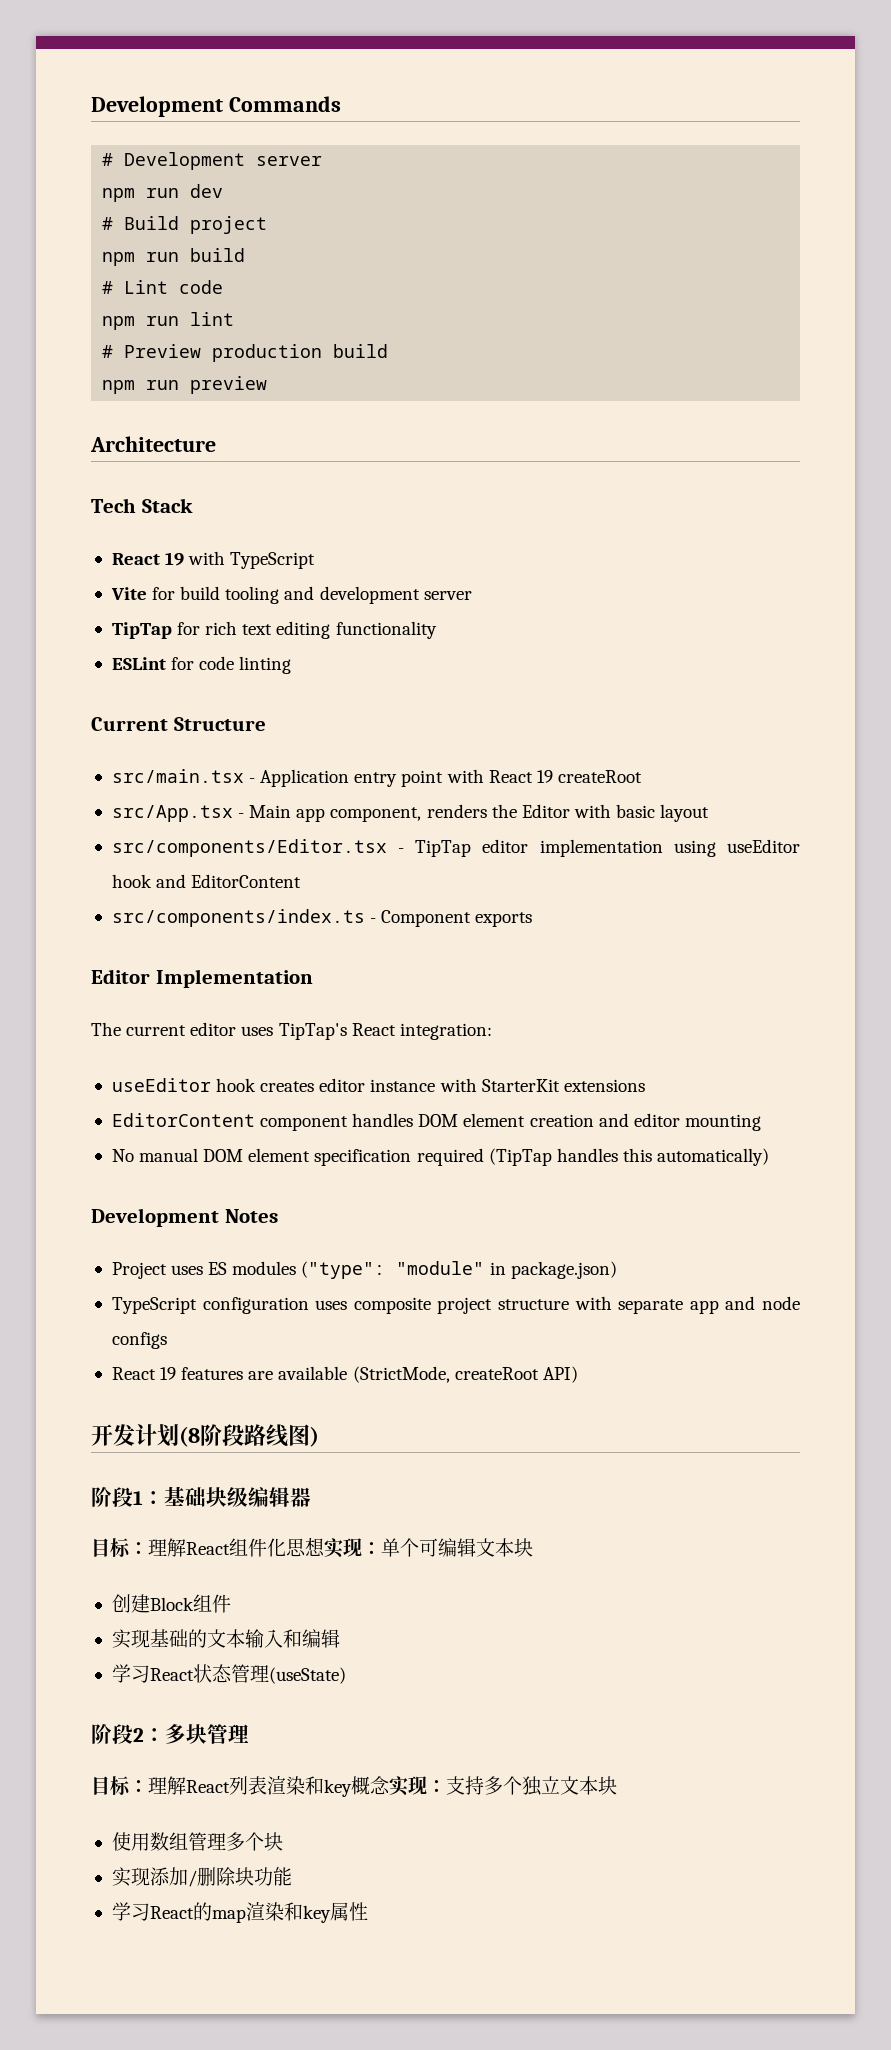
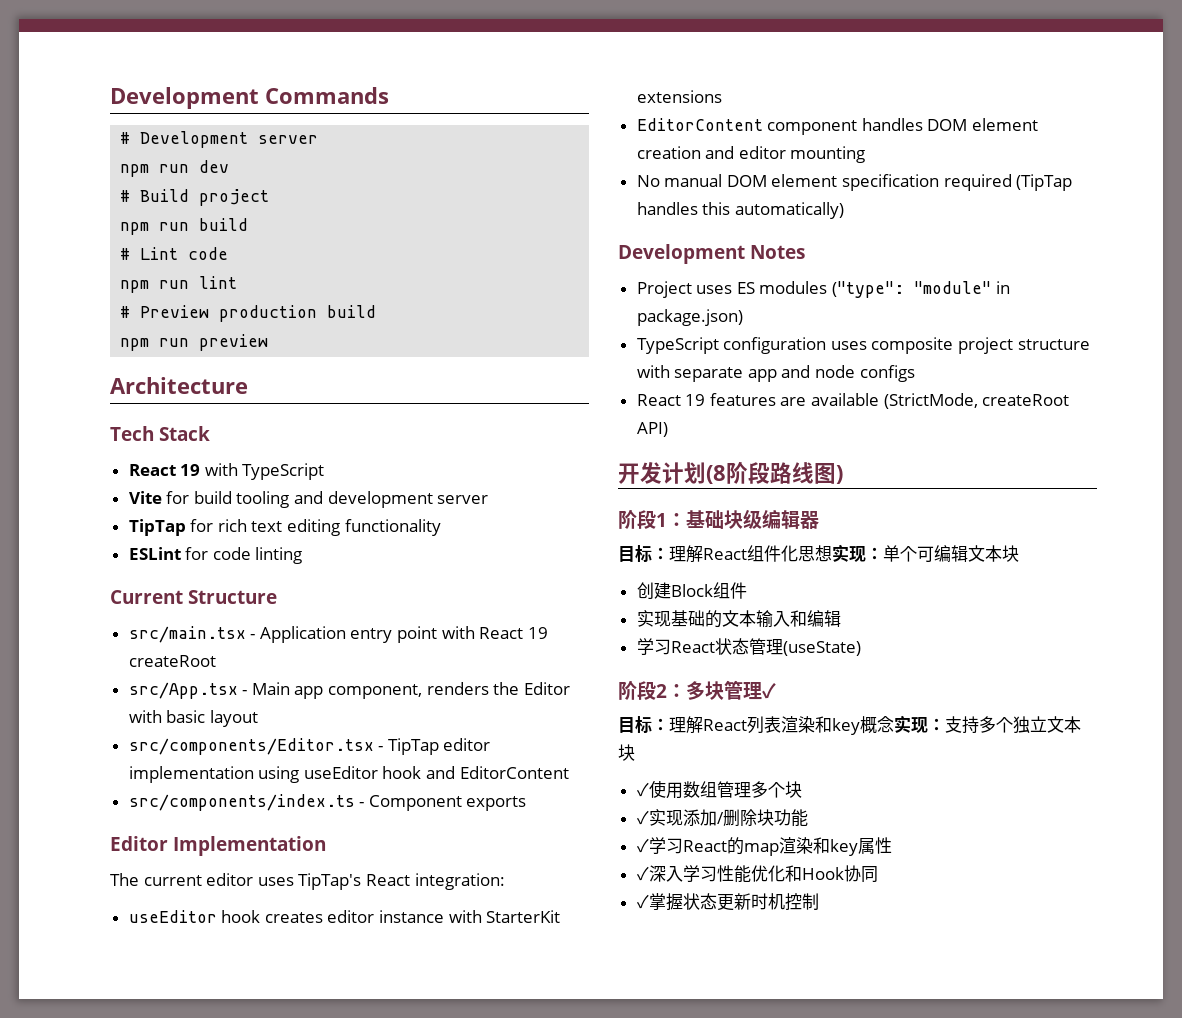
- 阶段2：多块管理
+ 阶段2：多块管理✓
- 使用数组管理多个块
+ ✓使用数组管理多个块
- 实现添加/删除块功能
+ ✓实现添加/删除块功能
- 学习React的map渲染和key属性
+ ✓学习React的map渲染和key属性
+ ✓深入学习性能优化和Hook协同
+ ✓掌握状态更新时机控制

